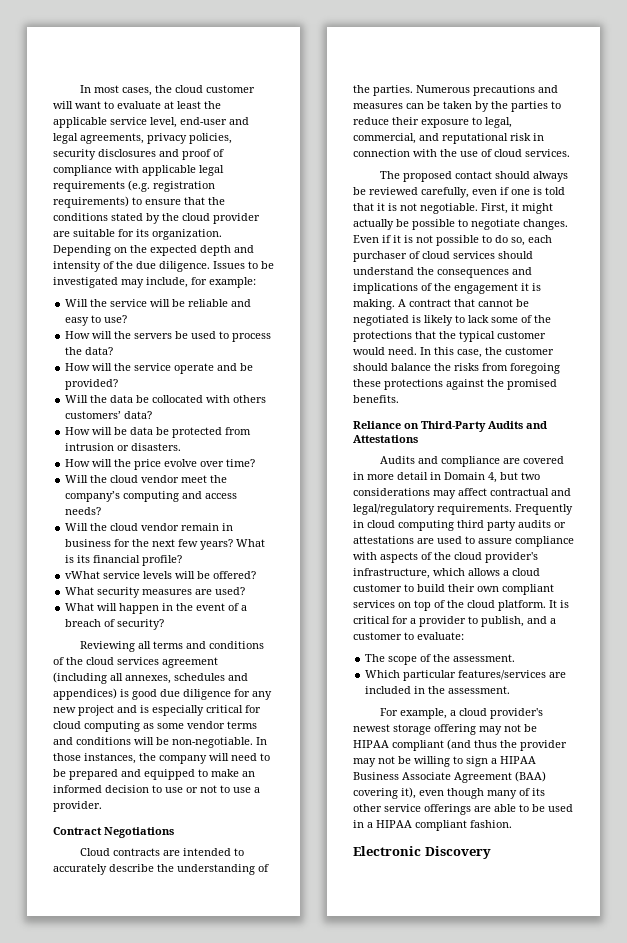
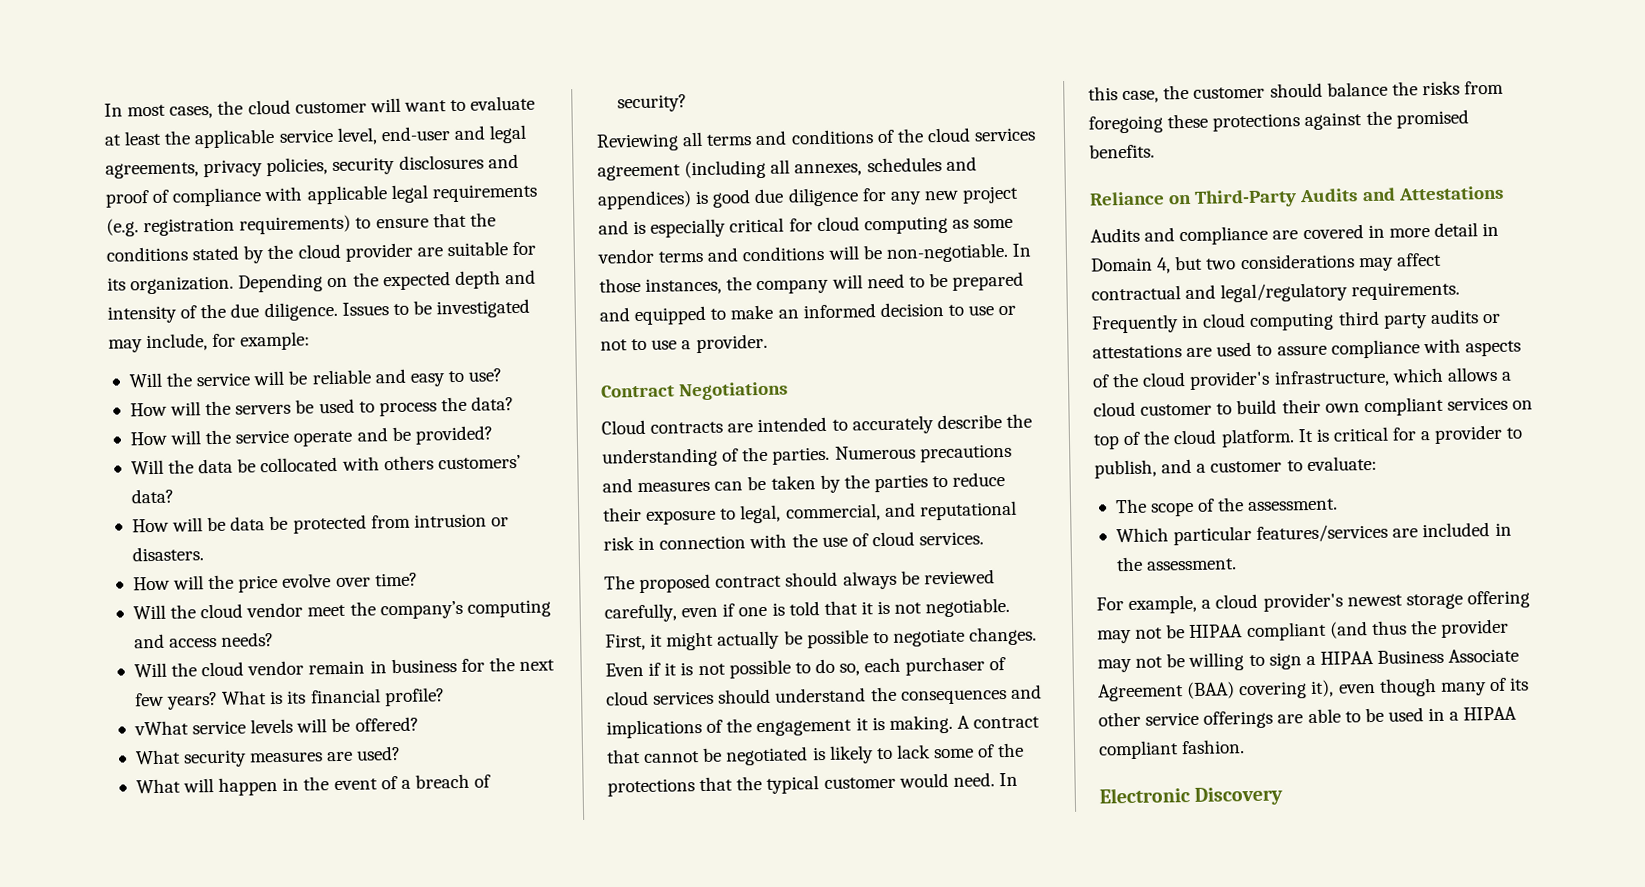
- The proposed contact should always be reviewed carefully, even if one is told that it is not negotiable.
+ The proposed contract should always be reviewed carefully, even if one is told that it is not negotiable.

